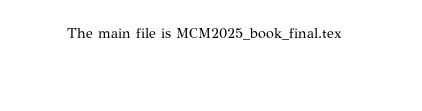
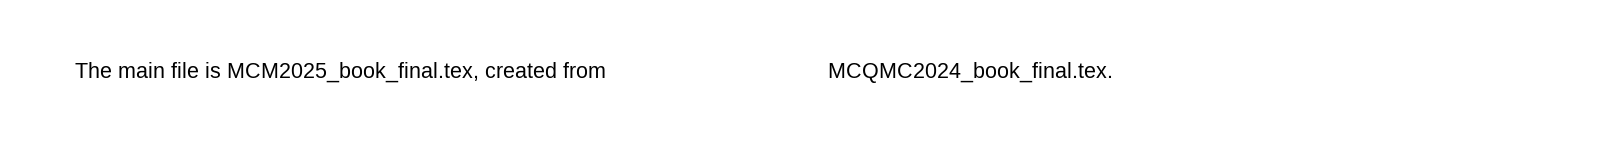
- The main file is MCM2025_book_final.tex
+ The main file is MCM2025_book_final.tex, created from MCQMC2024_book_final.tex.

